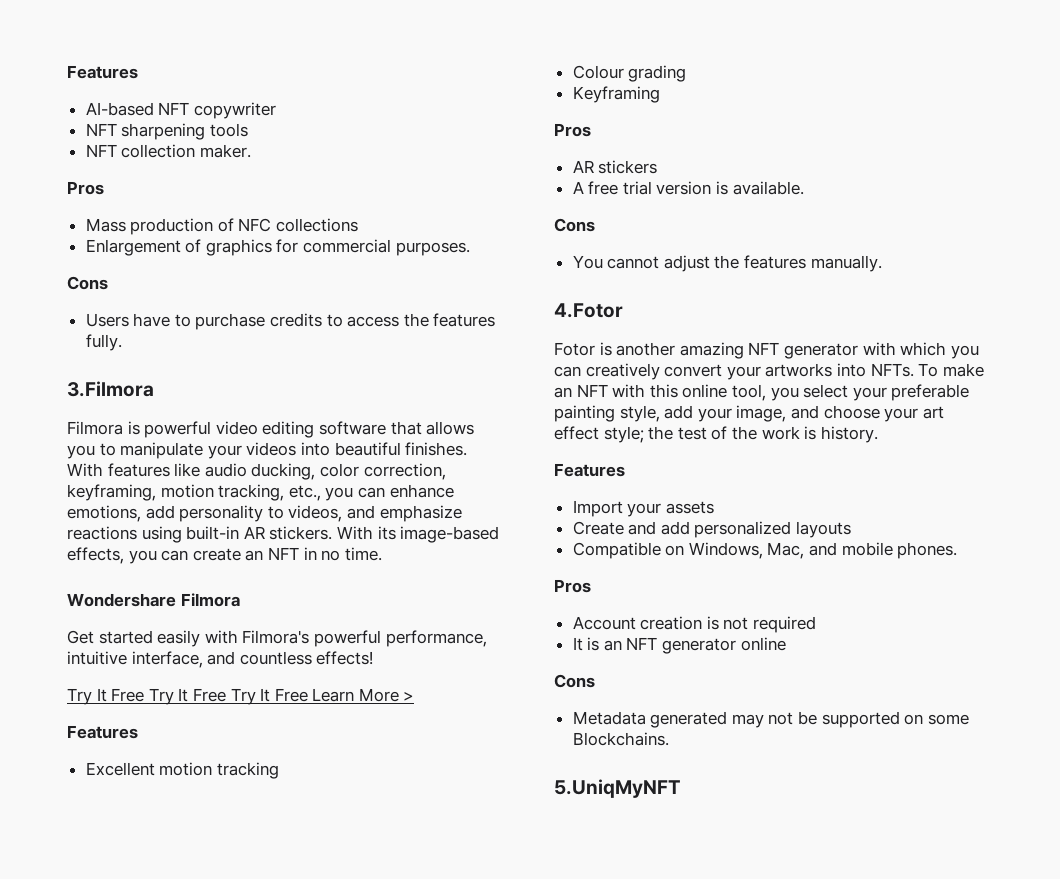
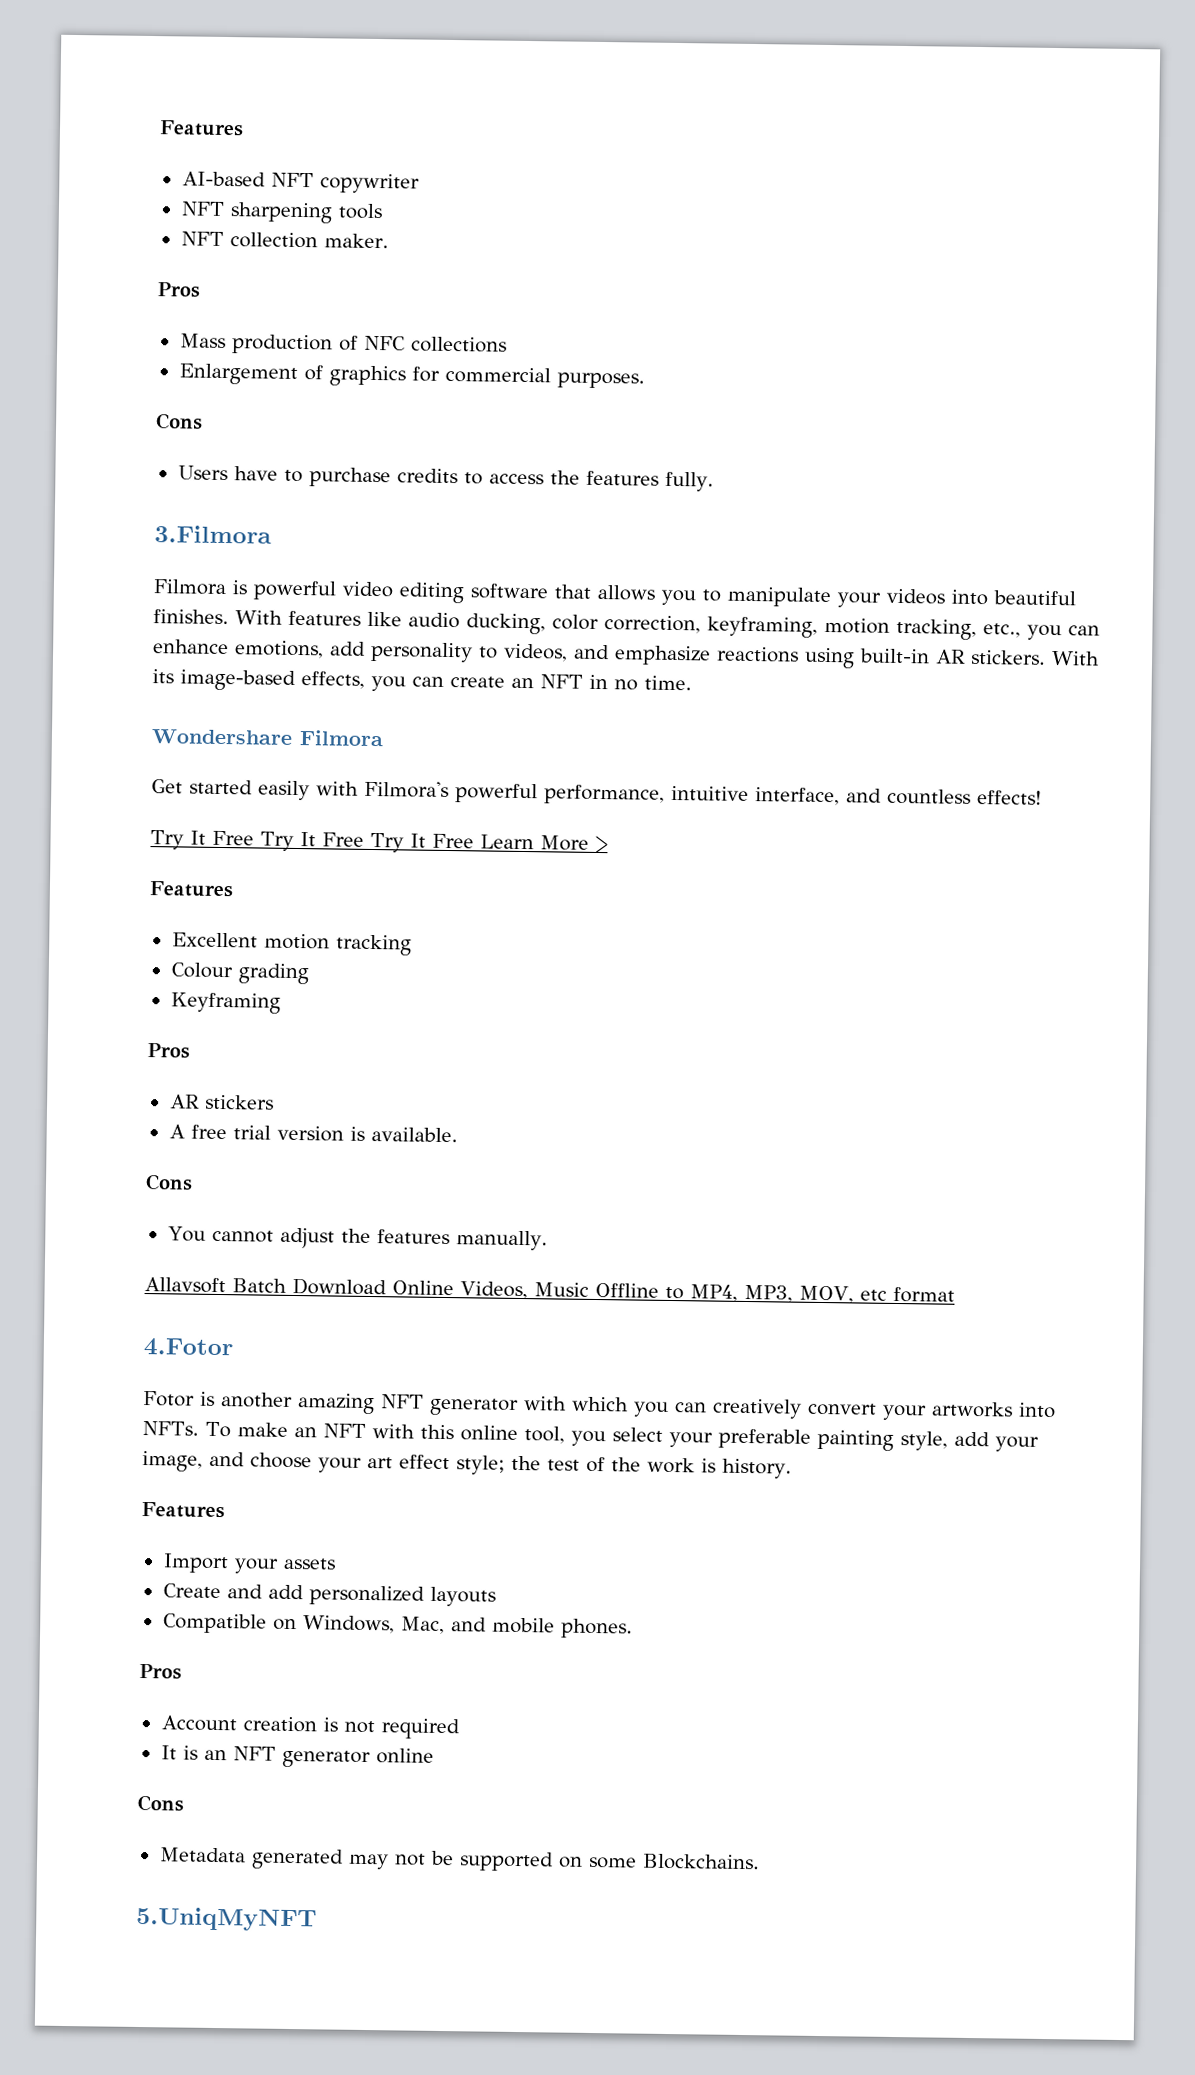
+ Allavsoft Batch Download Online Videos, Music Offline to MP4, MP3, MOV, etc format

